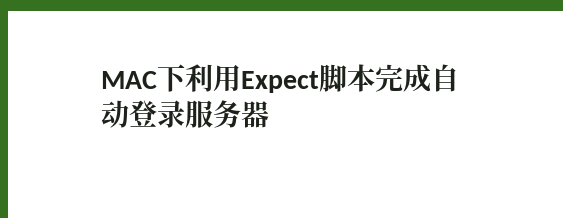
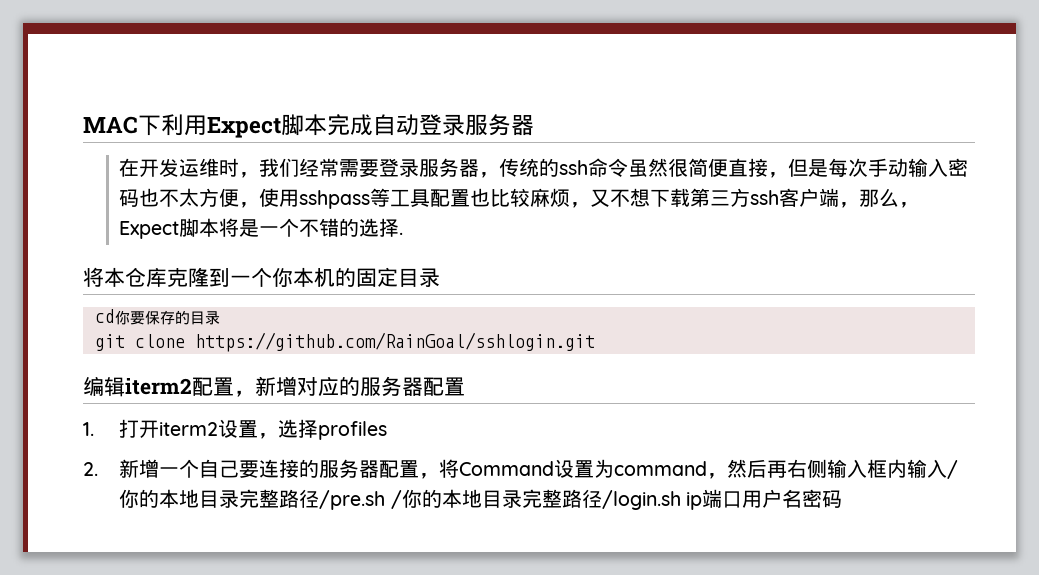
+ 在开发运维时，我们经常需要登录服务器，传统的ssh命令虽然很简便直接，但是每次手动输入密码也不太方便，使用sshpass等工具配置也比较麻烦，又不想下载第三方ssh客户端，那么，Expect脚本将是一个不错的选择.
+ 将本仓库克隆到一个你本机的固定目录
+ cd你要保存的目录
+ git clone https://github.com/RainGoal/sshlogin.git
+ 编辑iterm2配置，新增对应的服务器配置
+ 1.打开iterm2设置，选择profiles
+ 2.新增一个自己要连接的服务器配置，将Command设置为command，然后再右侧输入框内输入/你的本地目录完整路径/pre.sh /你的本地目录完整路径/login.sh ip端口用户名密码

